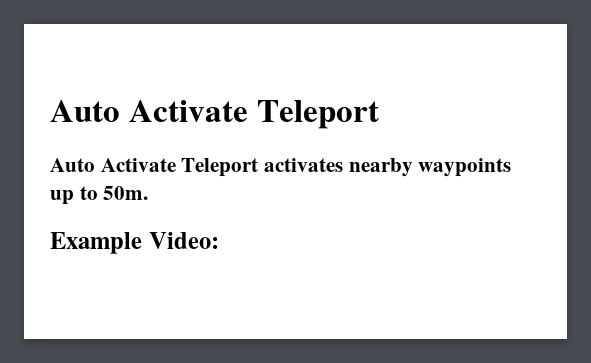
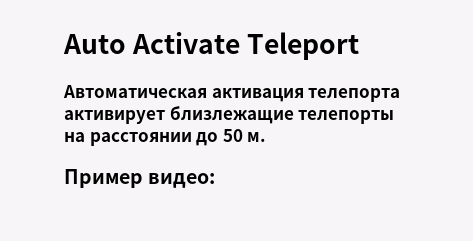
- Auto Activate Teleport activates nearby waypoints up to 50m.
- Example Video:
+ Автоматическая активация телепорта активирует близлежащие телепорты на расстоянии до 50 м.
+ Пример видео:

